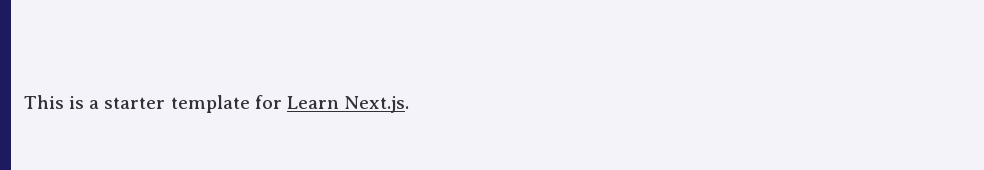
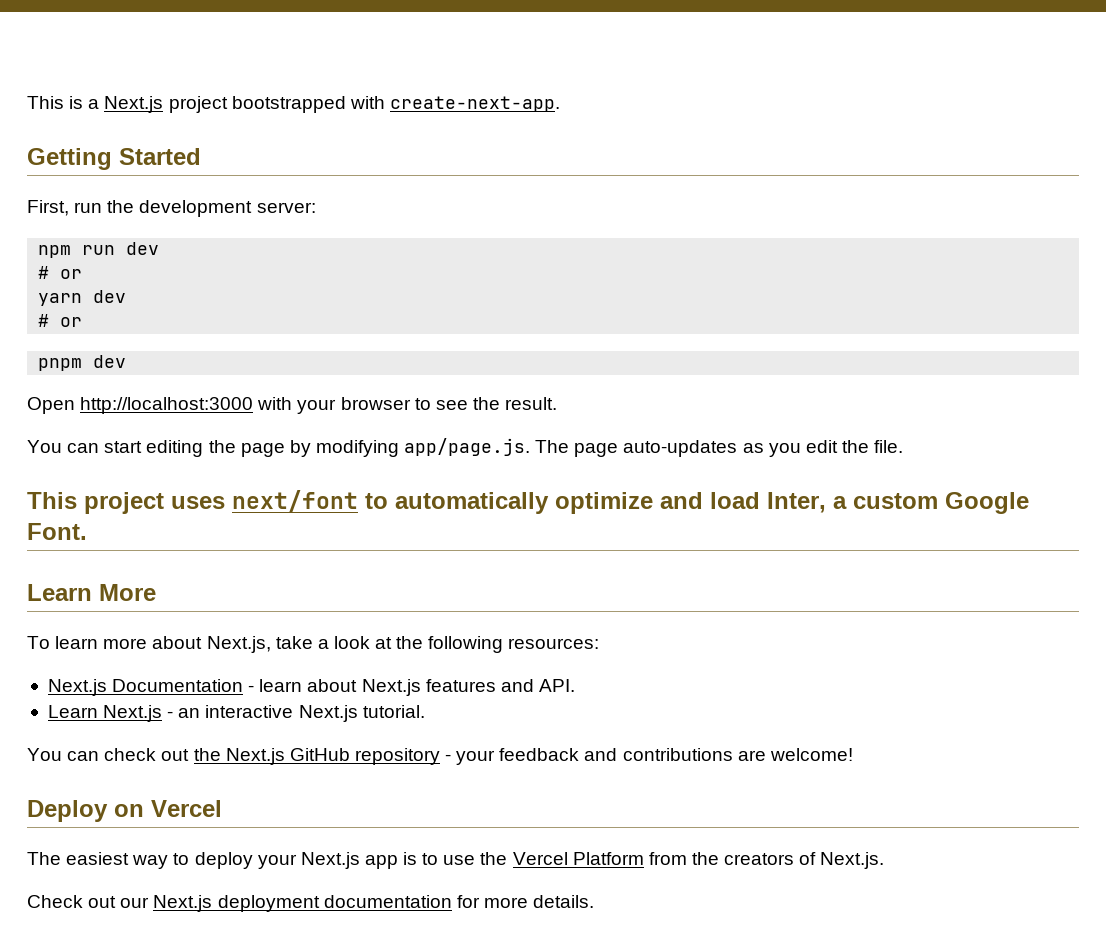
- This is a starter template for Learn Next.js.
+ This is a Next.js project bootstrapped with create-next-app.
+ Getting Started
+ First, run the development server:
+ npm run dev
+ # or
+ yarn dev
+ # or
+ pnpm dev
+ Open http://localhost:3000 with your browser to see the result.
+ You can start editing the page by modifying app/page.js. The page auto-updates as you edit the file.
+ This project uses next/font to automatically optimize and load Inter, a custom Google Font.
+ Learn More
+ To learn more about Next.js, take a look at the following resources:
+ Next.js Documentation - learn about Next.js features and API.
+ Learn Next.js - an interactive Next.js tutorial.
+ You can check out the Next.js GitHub repository - your feedback and contributions are welcome!
+ Deploy on Vercel
+ The easiest way to deploy your Next.js app is to use the Vercel Platform from the creators of Next.js.
+ Check out our Next.js deployment documentation for more details.

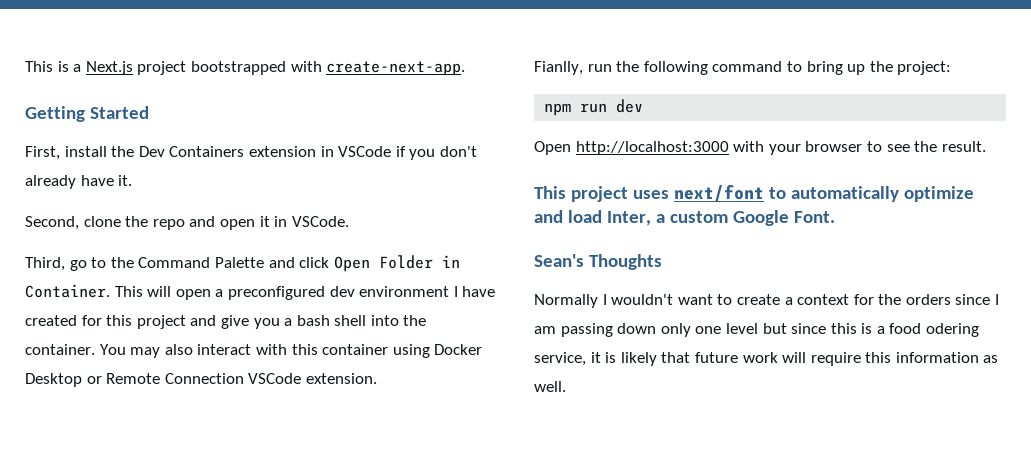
- First, run the development server:
+ First, install the Dev Containers extension in VSCode if you don't already have it.
+ Second, clone the repo and open it in VSCode.
+ Third, go to the Command Palette and click Open Folder in Container. This will open a preconfigured dev environment I have created for this project and give you a bash shell into the container. You may also interact with this container using Docker Desktop or Remote Connection VSCode extension.
+ Fianlly, run the following command to bring up the project:
  npm run dev
- # or
- yarn dev
- # or
- pnpm dev
- You can start editing the page by modifying app/page.js. The page auto-updates as you edit the file.
- Learn More
- To learn more about Next.js, take a look at the following resources:
- Next.js Documentation - learn about Next.js features and API.
- Learn Next.js - an interactive Next.js tutorial.
- You can check out the Next.js GitHub repository - your feedback and contributions are welcome!
- Deploy on Vercel
- The easiest way to deploy your Next.js app is to use the Vercel Platform from the creators of Next.js.
- Check out our Next.js deployment documentation for more details.
+ Sean's Thoughts
+ Normally I wouldn't want to create a context for the orders since I am passing down only one level but since this is a food odering service, it is likely that future work will require this information as well.

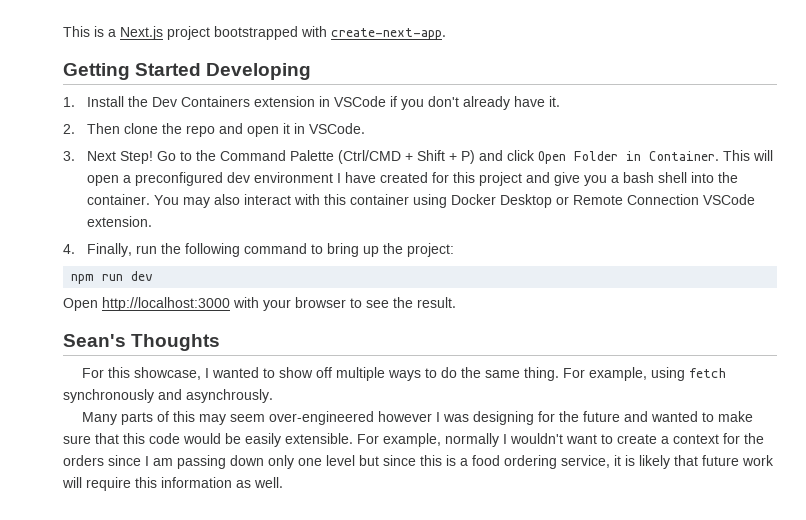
- Getting Started
- First, install the Dev Containers extension in VSCode if you don't already have it.
+ Getting Started Developing
+ 1. Install the Dev Containers extension in VSCode if you don't already have it.
- Second, clone the repo and open it in VSCode.
+ 2. Then clone the repo and open it in VSCode.
- Third, go to the Command Palette and click Open Folder in Container.
+ 3. Next Step! Go to the Command Palette (Ctrl/CMD + Shift + P) and click Open Folder in Container.
- Fianlly, run the following command to bring up the project:
+ 4. Finally, run the following command to bring up the project:
- This project uses next/font to automatically optimize and load Inter, a custom Google Font.
  Sean's Thoughts
- Normally I wouldn't want to create a context for the orders since I am passing down only one level but since this is a food odering service, it is likely that future work will require this information as well.
+ For this showcase, I wanted to show off multiple ways to do the same thing. For example, using fetch synchronously and asynchrously.
+ Many parts of this may seem over-engineered however I was designing for the future and wanted to make sure that this code would be easily extensible. For example, normally I wouldn't want to create a context for the orders since I am passing down only one level but since this is a food ordering service, it is likely that future work will require this information as well.

